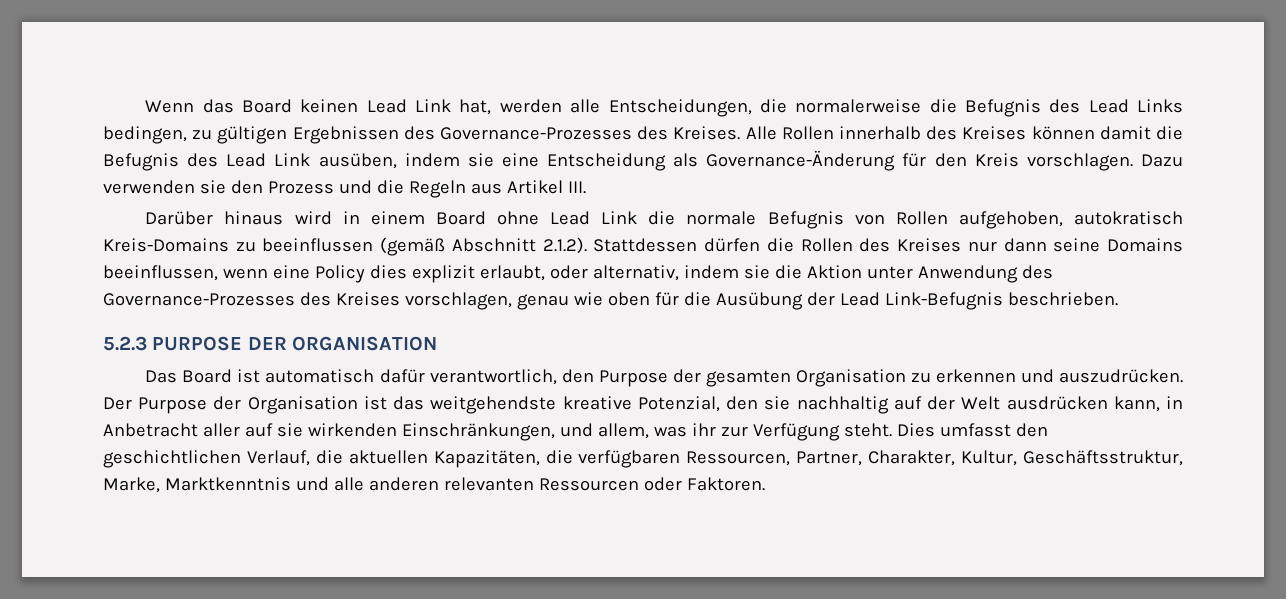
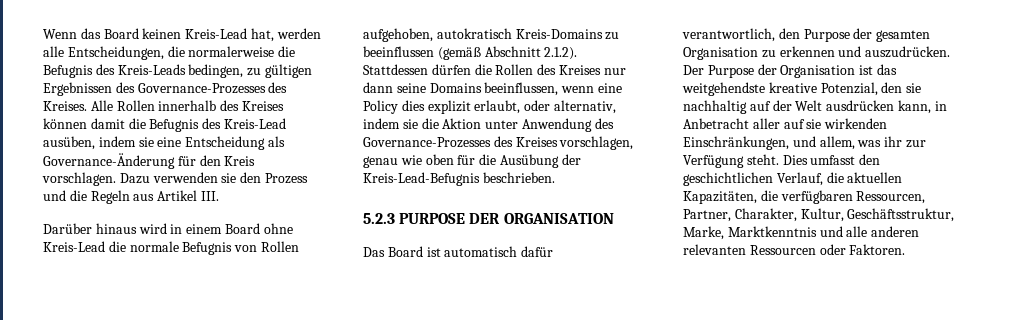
- Wenn das Board keinen Lead Link hat, werden alle Entscheidungen, die normalerweise die Befugnis des Lead Links bedingen, zu gültigen Ergebnissen des Governance-Prozesses des Kreises.
+ Wenn das Board keinen Kreis-Lead hat, werden alle Entscheidungen, die normalerweise die Befugnis des Kreis-Leads bedingen, zu gültigen Ergebnissen des Governance-Prozesses des Kreises.
- Alle Rollen innerhalb des Kreises können damit die Befugnis des Lead Link ausüben, indem sie eine Entscheidung als Governance-Änderung für den Kreis vorschlagen.
+ Alle Rollen innerhalb des Kreises können damit die Befugnis des Kreis-Lead ausüben, indem sie eine Entscheidung als Governance-Änderung für den Kreis vorschlagen.
- Darüber hinaus wird in einem Board ohne Lead Link die normale Befugnis von Rollen aufgehoben, autokratisch Kreis-Domains zu beeinflussen (gemäß Abschnitt 2.1.2). Stattdessen dürfen die Rollen des Kreises nur dann seine Domains beeinflussen, wenn eine Policy dies explizit erlaubt, oder alternativ, indem sie die Aktion unter Anwendung des Governance-Prozesses des Kreises vorschlagen, genau wie oben für die Ausübung der Lead Link-Befugnis beschrieben.
+ Darüber hinaus wird in einem Board ohne Kreis-Lead die normale Befugnis von Rollen aufgehoben, autokratisch Kreis-Domains zu beeinflussen (gemäß Abschnitt 2.1.2). Stattdessen dürfen die Rollen des Kreises nur dann seine Domains beeinflussen, wenn eine Policy dies explizit erlaubt, oder alternativ, indem sie die Aktion unter Anwendung des Governance-Prozesses des Kreises vorschlagen, genau wie oben für die Ausübung der Kreis-Lead-Befugnis beschrieben.

